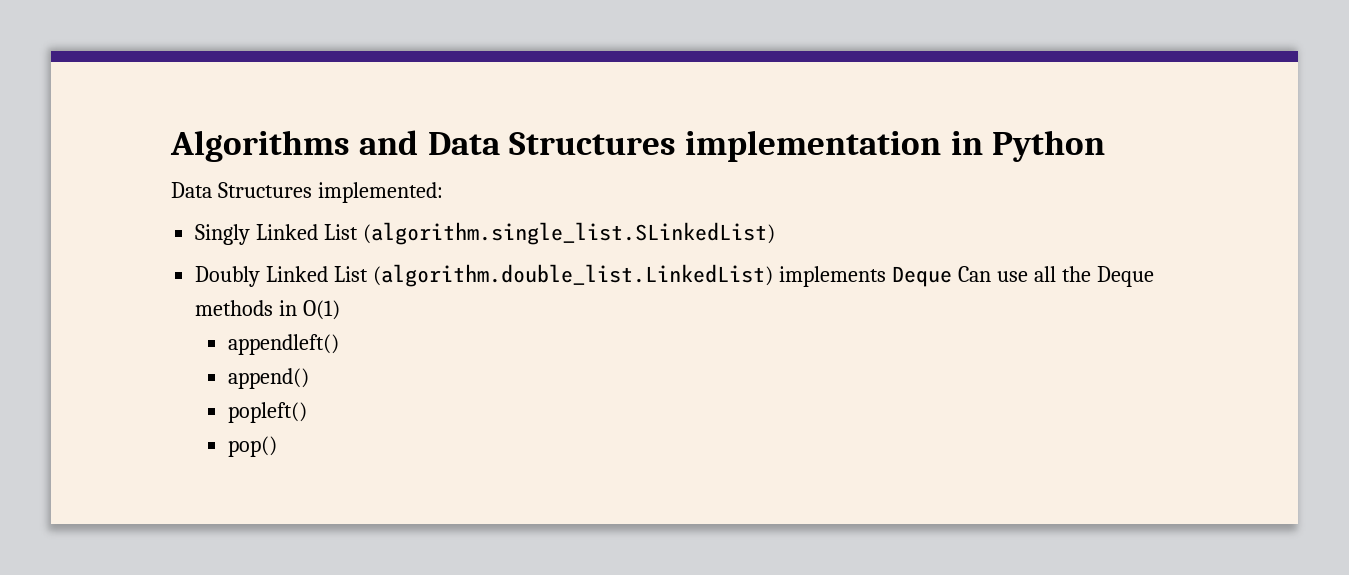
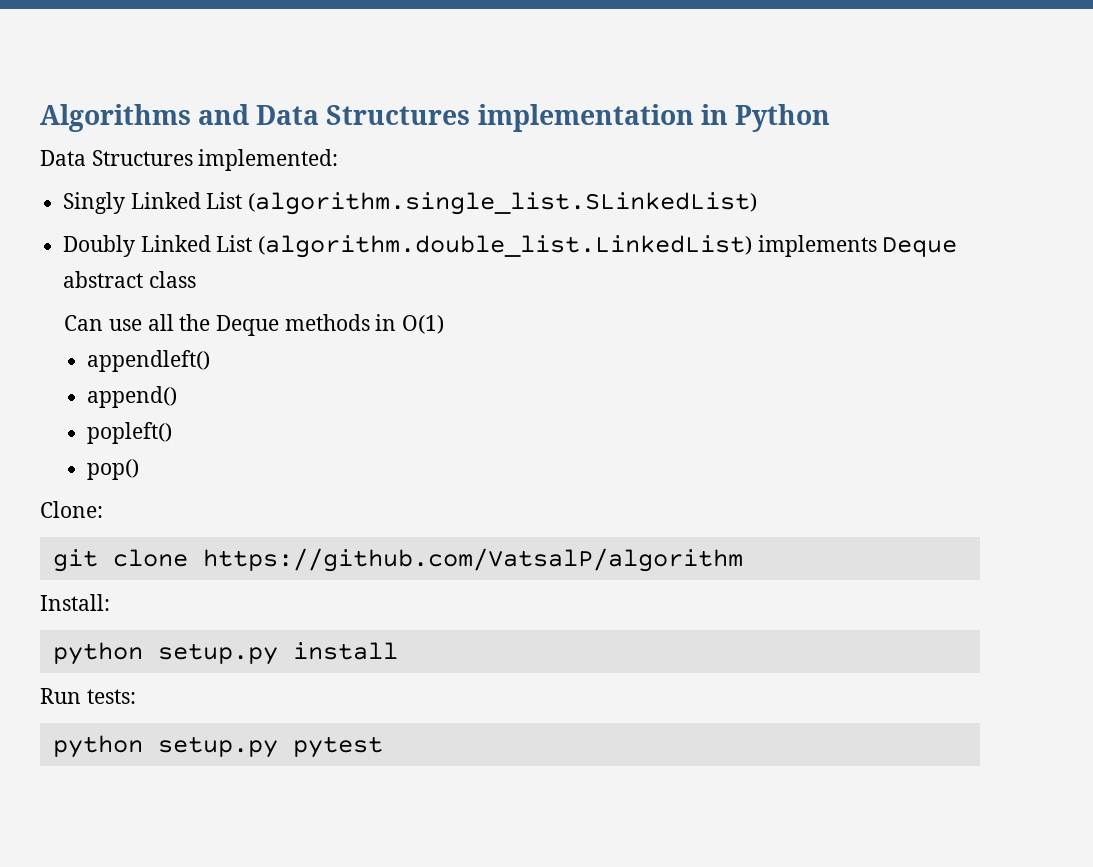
- Doubly Linked List (algorithm.double_list.LinkedList) implements Deque Can use all the Deque methods in O(1)
+ Doubly Linked List (algorithm.double_list.LinkedList) implements Deque abstract class
+ Can use all the Deque methods in O(1)
+ Clone:
+ git clone https://github.com/VatsalP/algorithm
+ Install:
+ python setup.py install
+ Run tests:
+ python setup.py pytest

